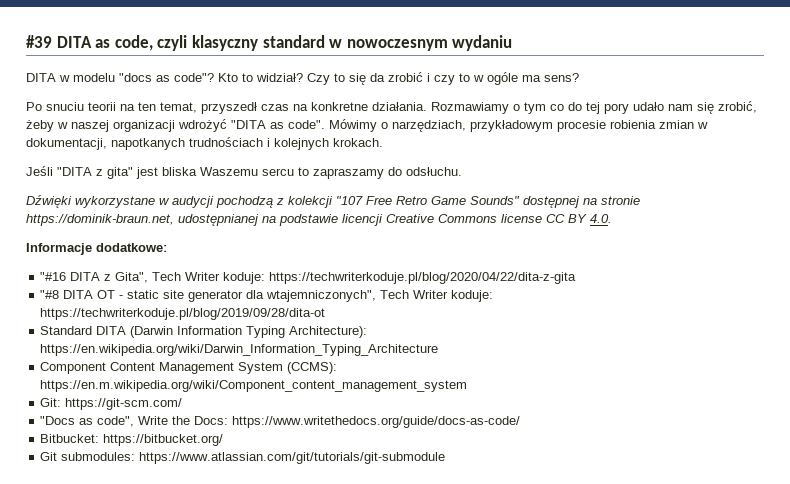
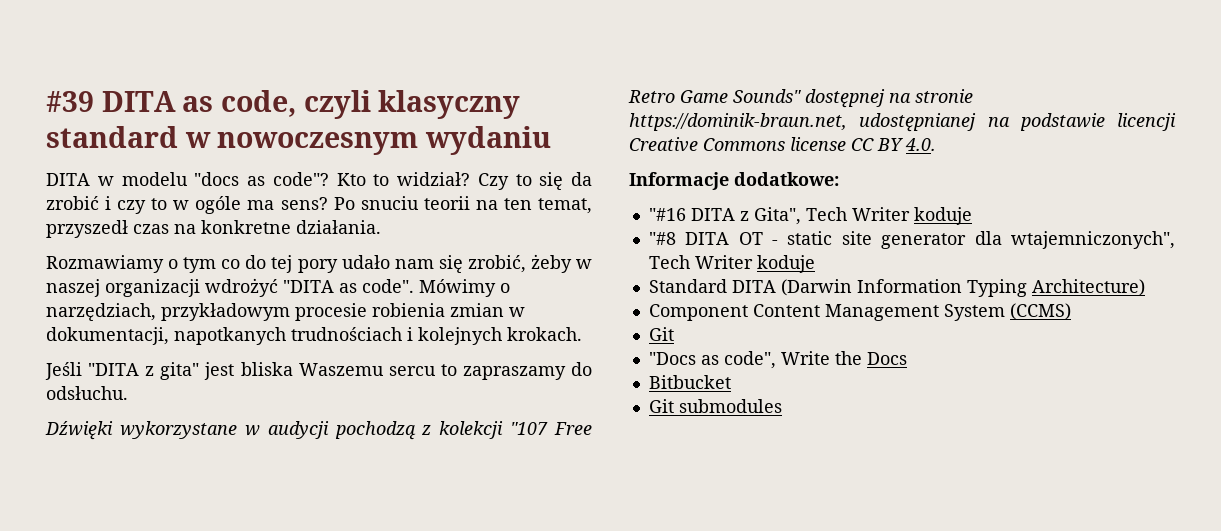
- Czy to się da zrobić i czy to w ogóle ma sens?
- Po snuciu teorii na ten temat, przyszedł czas na konkretne działania. Rozmawiamy o tym co do tej pory udało nam się zrobić, żeby w naszej organizacji wdrożyć "DITA as code".
+ Czy to się da zrobić i czy to w ogóle ma sens? Po snuciu teorii na ten temat, przyszedł czas na konkretne działania.
+ Rozmawiamy o tym co do tej pory udało nam się zrobić, żeby w naszej organizacji wdrożyć "DITA as code".
- "#16 DITA z Gita", Tech Writer koduje: https://techwriterkoduje.pl/blog/2020/04/22/dita-z-gita
+ "#16 DITA z Gita", Tech Writer koduje
- "#8 DITA OT - static site generator dla wtajemniczonych", Tech Writer koduje: https://techwriterkoduje.pl/blog/2019/09/28/dita-ot
+ "#8 DITA OT - static site generator dla wtajemniczonych", Tech Writer koduje
- Standard DITA (Darwin Information Typing Architecture): https://en.wikipedia.org/wiki/Darwin_Information_Typing_Architecture
+ Standard DITA (Darwin Information Typing Architecture)
- Component Content Management System (CCMS): https://en.m.wikipedia.org/wiki/Component_content_management_system
- Git: https://git-scm.com/
+ Component Content Management System (CCMS)
+ Git
- "Docs as code", Write the Docs: https://www.writethedocs.org/guide/docs-as-code/
- Bitbucket: https://bitbucket.org/
- Git submodules: https://www.atlassian.com/git/tutorials/git-submodule
+ "Docs as code", Write the Docs
+ Bitbucket
+ Git submodules

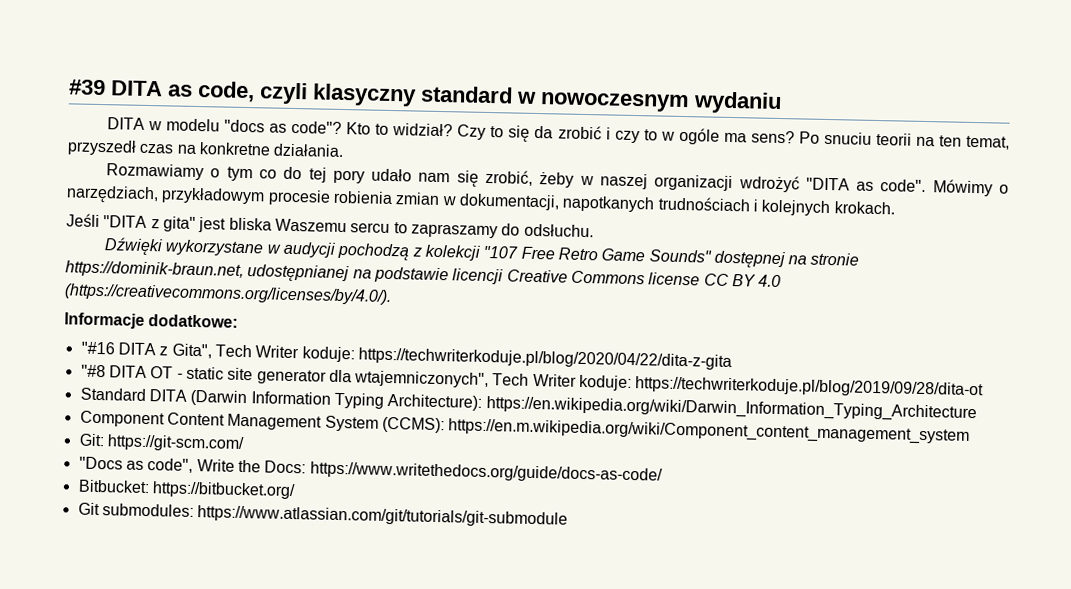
- Dźwięki wykorzystane w audycji pochodzą z kolekcji "107 Free Retro Game Sounds" dostępnej na stronie https://dominik-braun.net, udostępnianej na podstawie licencji Creative Commons license CC BY 4.0.
+ Dźwięki wykorzystane w audycji pochodzą z kolekcji "107 Free Retro Game Sounds" dostępnej na stronie https://dominik-braun.net, udostępnianej na podstawie licencji Creative Commons license CC BY 4.0 (https://creativecommons.org/licenses/by/4.0/).
- "#16 DITA z Gita", Tech Writer koduje
+ "#16 DITA z Gita", Tech Writer koduje: https://techwriterkoduje.pl/blog/2020/04/22/dita-z-gita
- "#8 DITA OT - static site generator dla wtajemniczonych", Tech Writer koduje
+ "#8 DITA OT - static site generator dla wtajemniczonych", Tech Writer koduje: https://techwriterkoduje.pl/blog/2019/09/28/dita-ot
- Standard DITA (Darwin Information Typing Architecture)
+ Standard DITA (Darwin Information Typing Architecture): https://en.wikipedia.org/wiki/Darwin_Information_Typing_Architecture
- Component Content Management System (CCMS)
- Git
+ Component Content Management System (CCMS): https://en.m.wikipedia.org/wiki/Component_content_management_system
+ Git: https://git-scm.com/
- "Docs as code", Write the Docs
- Bitbucket
- Git submodules
+ "Docs as code", Write the Docs: https://www.writethedocs.org/guide/docs-as-code/
+ Bitbucket: https://bitbucket.org/
+ Git submodules: https://www.atlassian.com/git/tutorials/git-submodule

